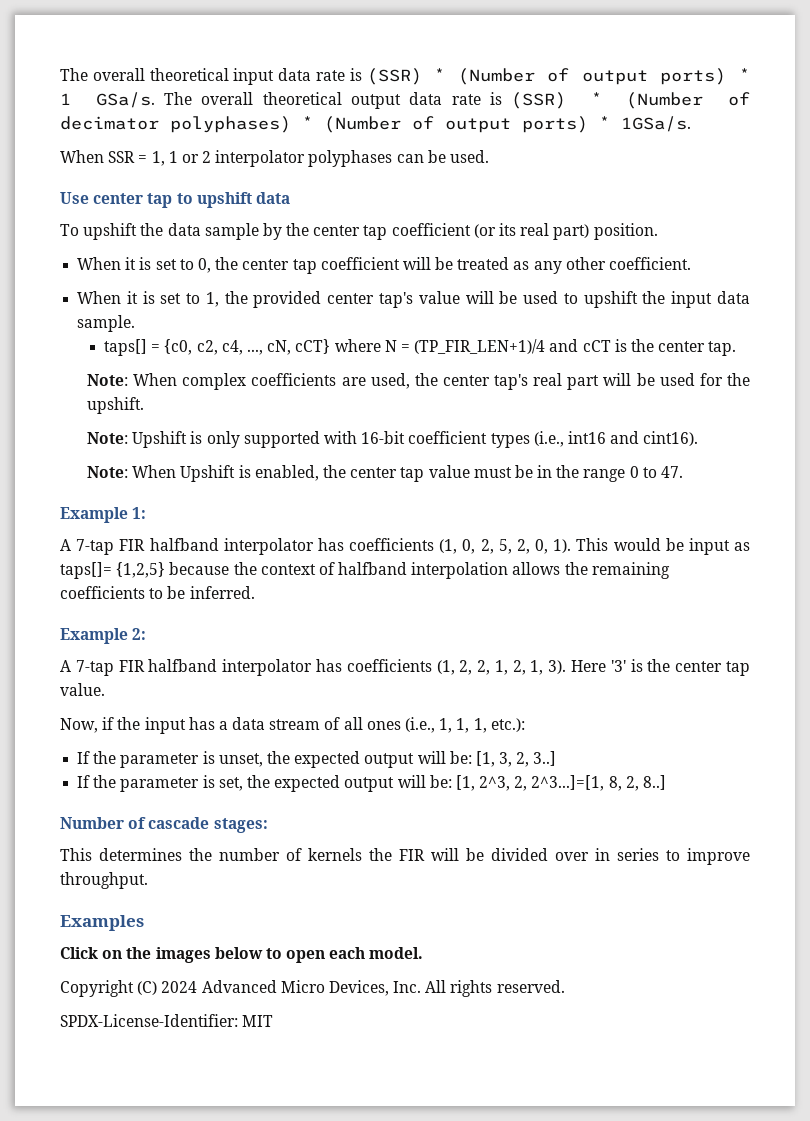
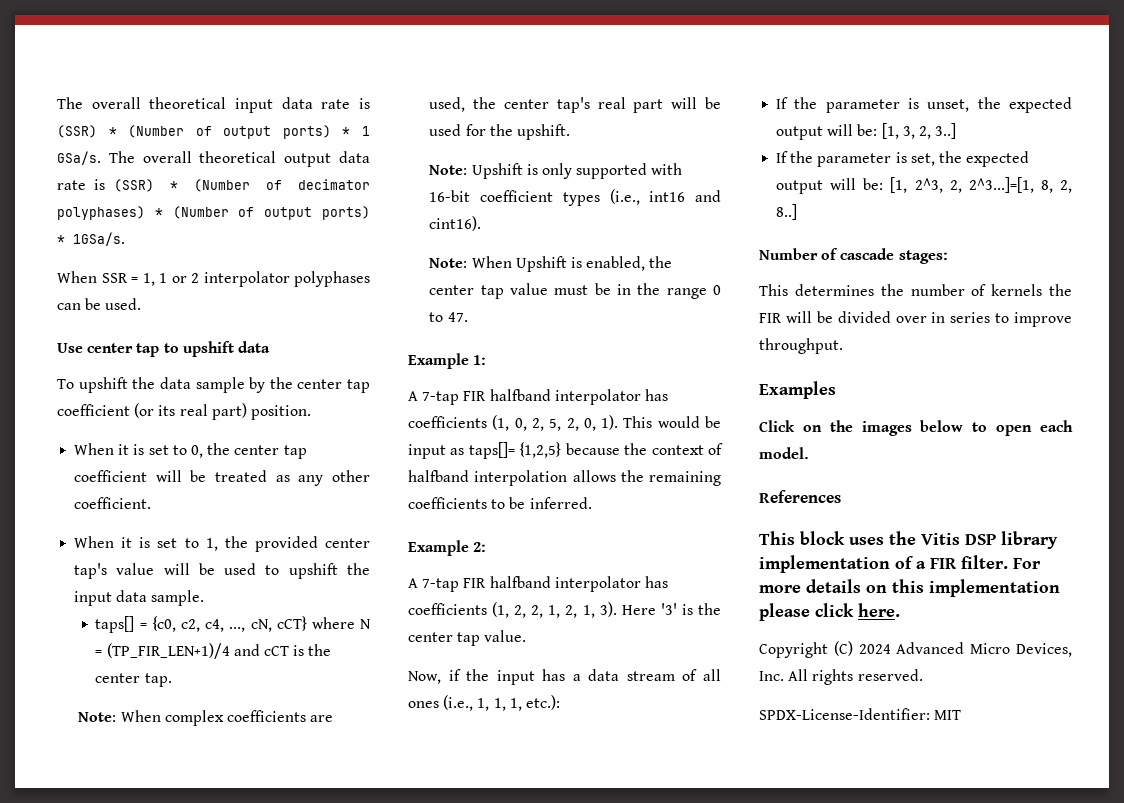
+ References
+ This block uses the Vitis DSP library implementation of a FIR filter. For more details on this implementation please click here.

